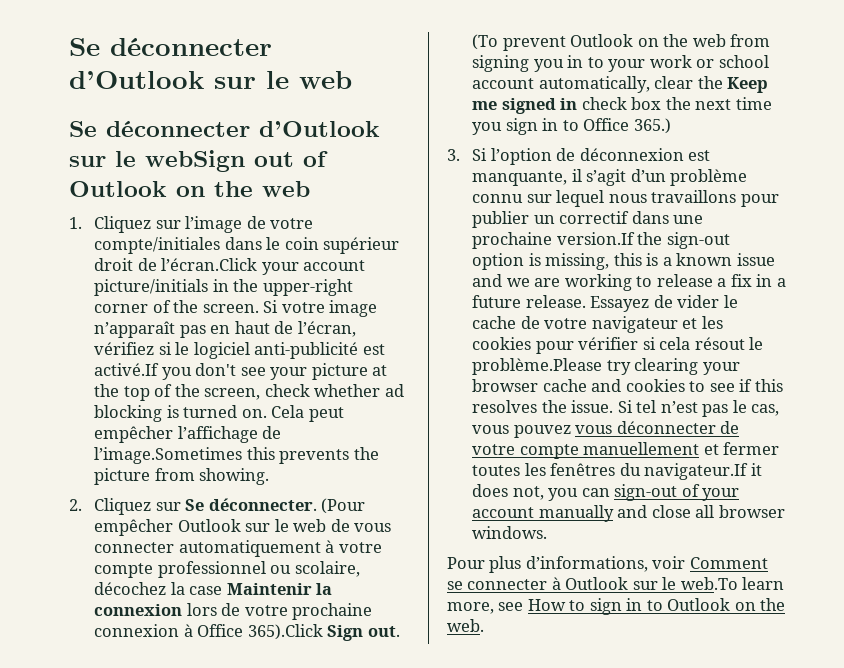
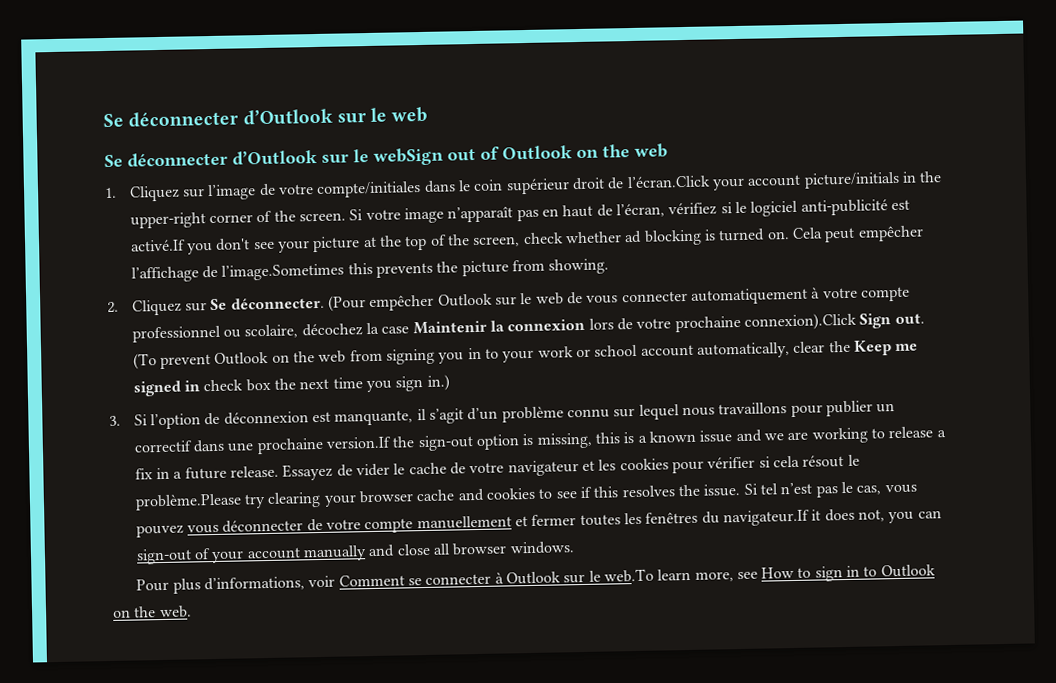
- (Pour empêcher Outlook sur le web de vous connecter automatiquement à votre compte professionnel ou scolaire, décochez la case Maintenir la connexion lors de votre prochaine connexion à Office 365).Click Sign out.
+ (Pour empêcher Outlook sur le web de vous connecter automatiquement à votre compte professionnel ou scolaire, décochez la case Maintenir la connexion lors de votre prochaine connexion).Click Sign out.
- (To prevent Outlook on the web from signing you in to your work or school account automatically, clear the Keep me signed in check box the next time you sign in to Office 365.)
+ (To prevent Outlook on the web from signing you in to your work or school account automatically, clear the Keep me signed in check box the next time you sign in.)

